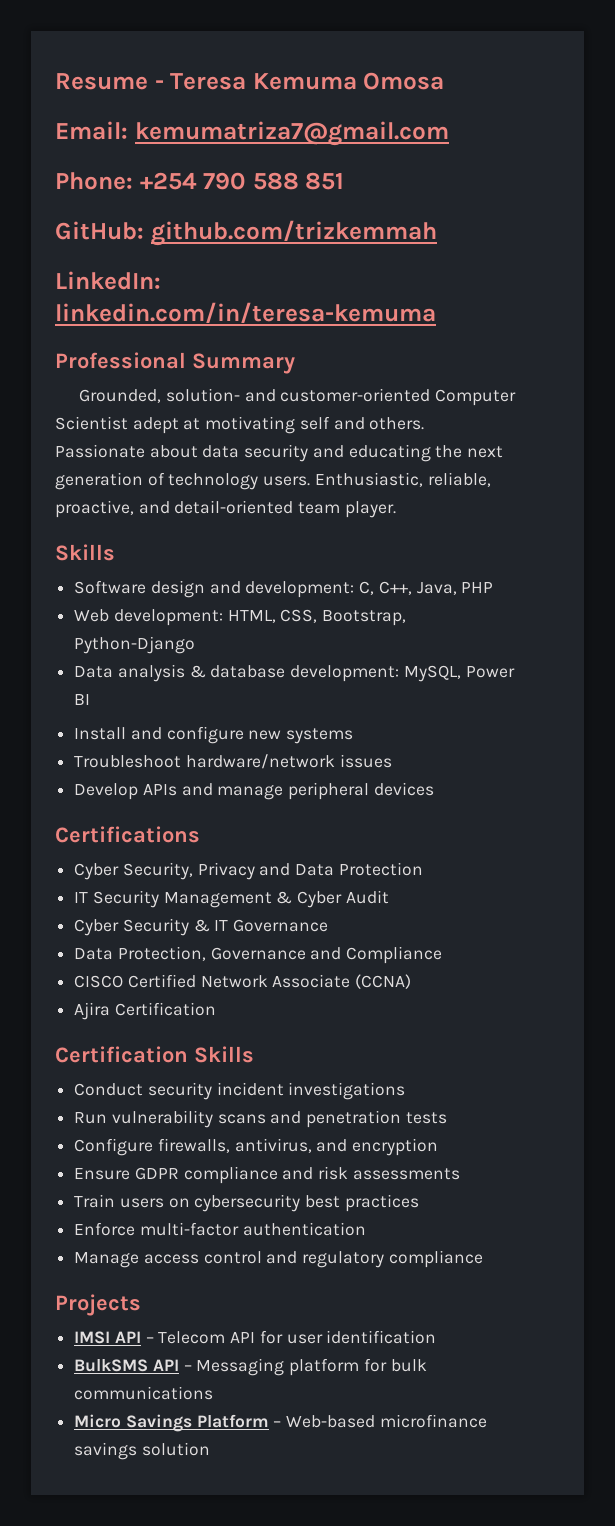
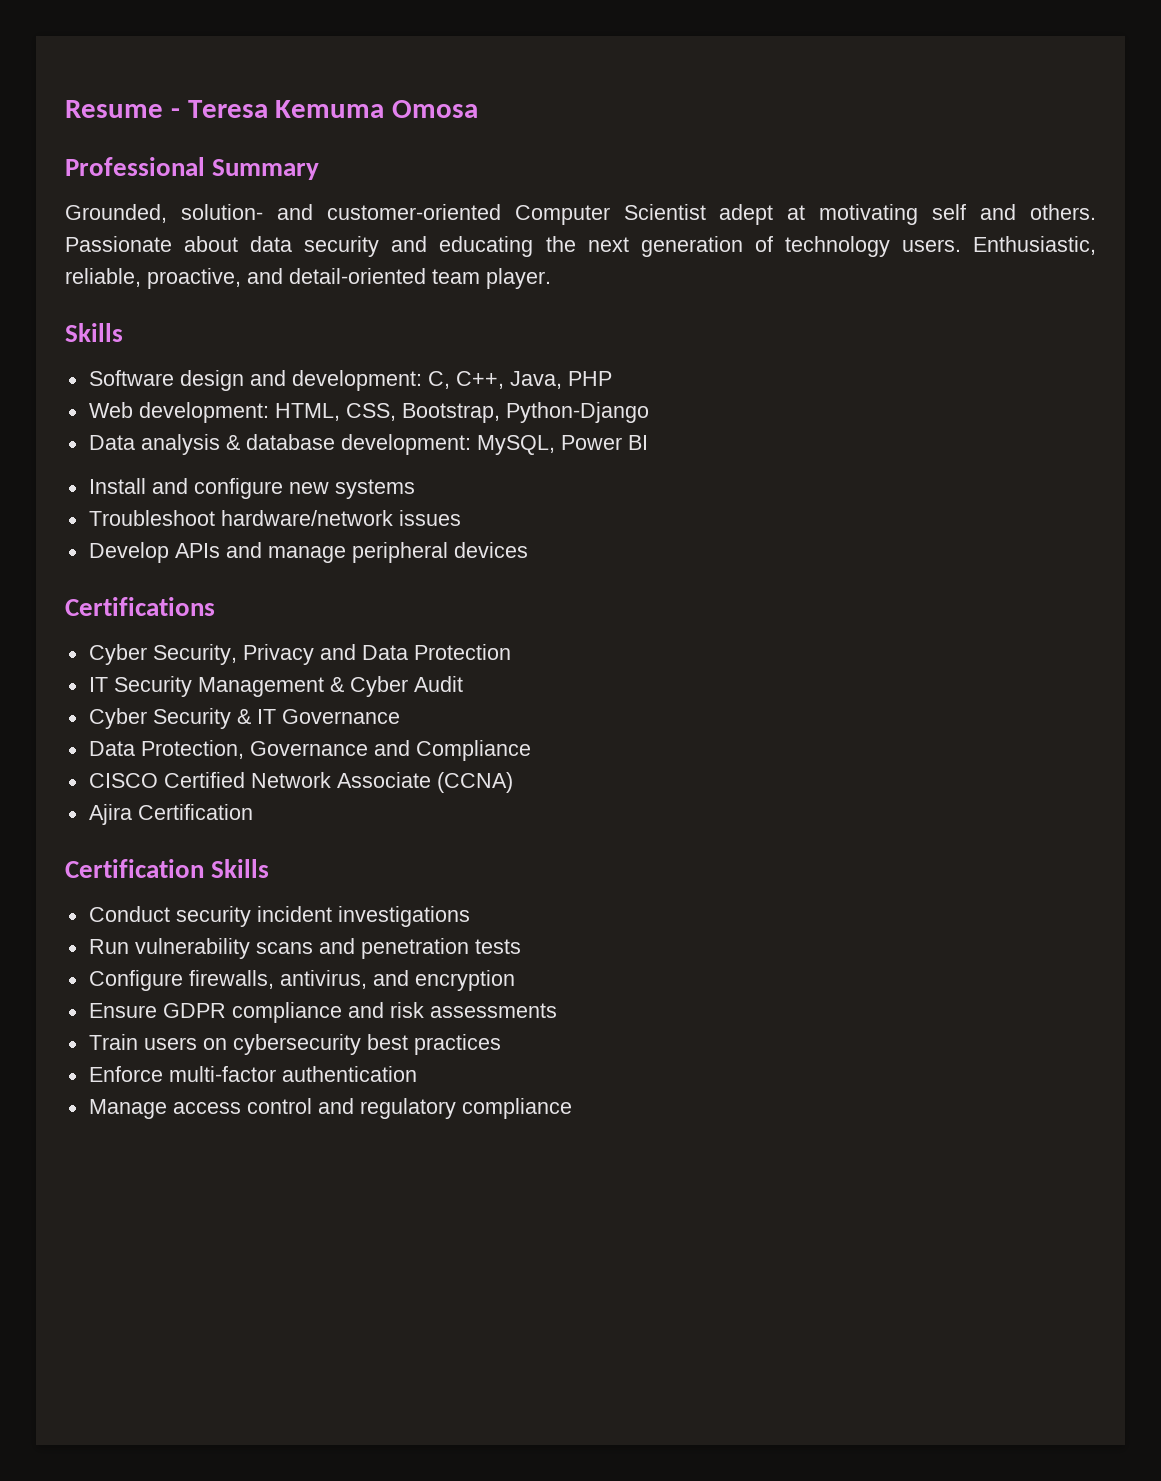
- Email: kemumatriza7@gmail.com
- Phone: +254 790 588 851
- GitHub: github.com/trizkemmah
- LinkedIn: linkedin.com/in/teresa-kemuma
- Projects
- IMSI API – Telecom API for user identification
- BulkSMS API – Messaging platform for bulk communications
- Micro Savings Platform – Web-based microfinance savings solution

